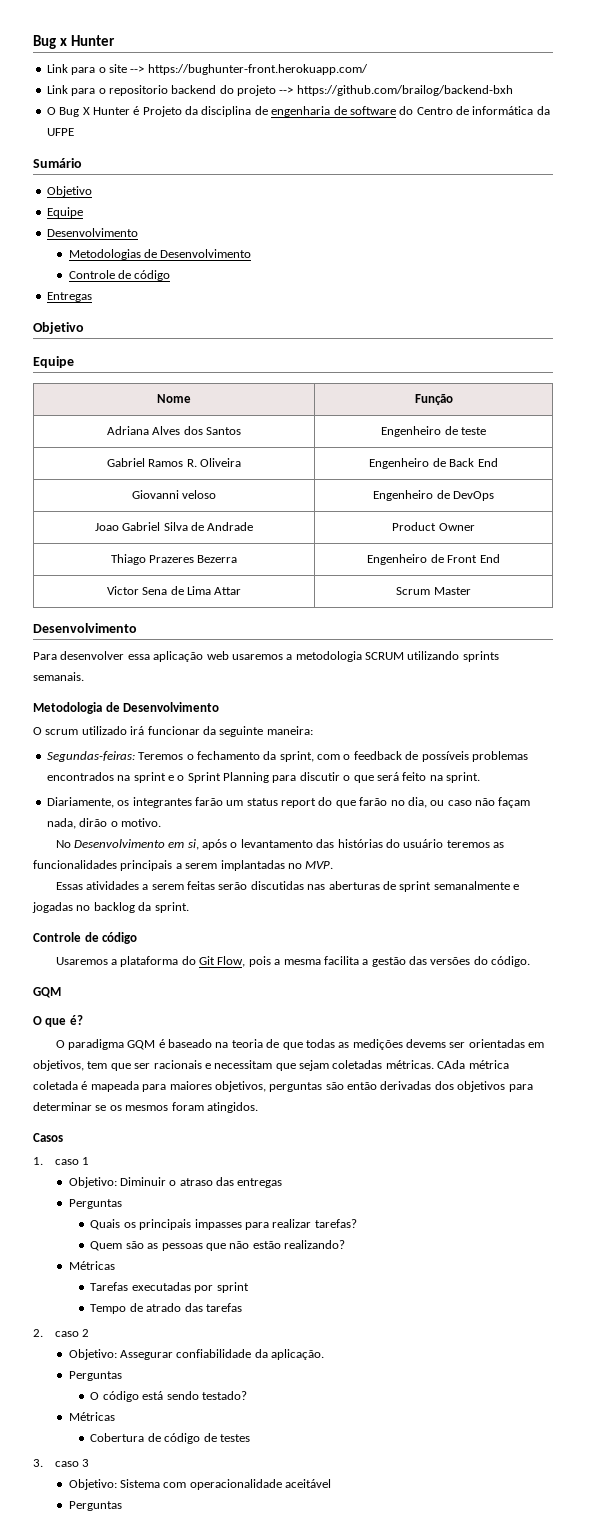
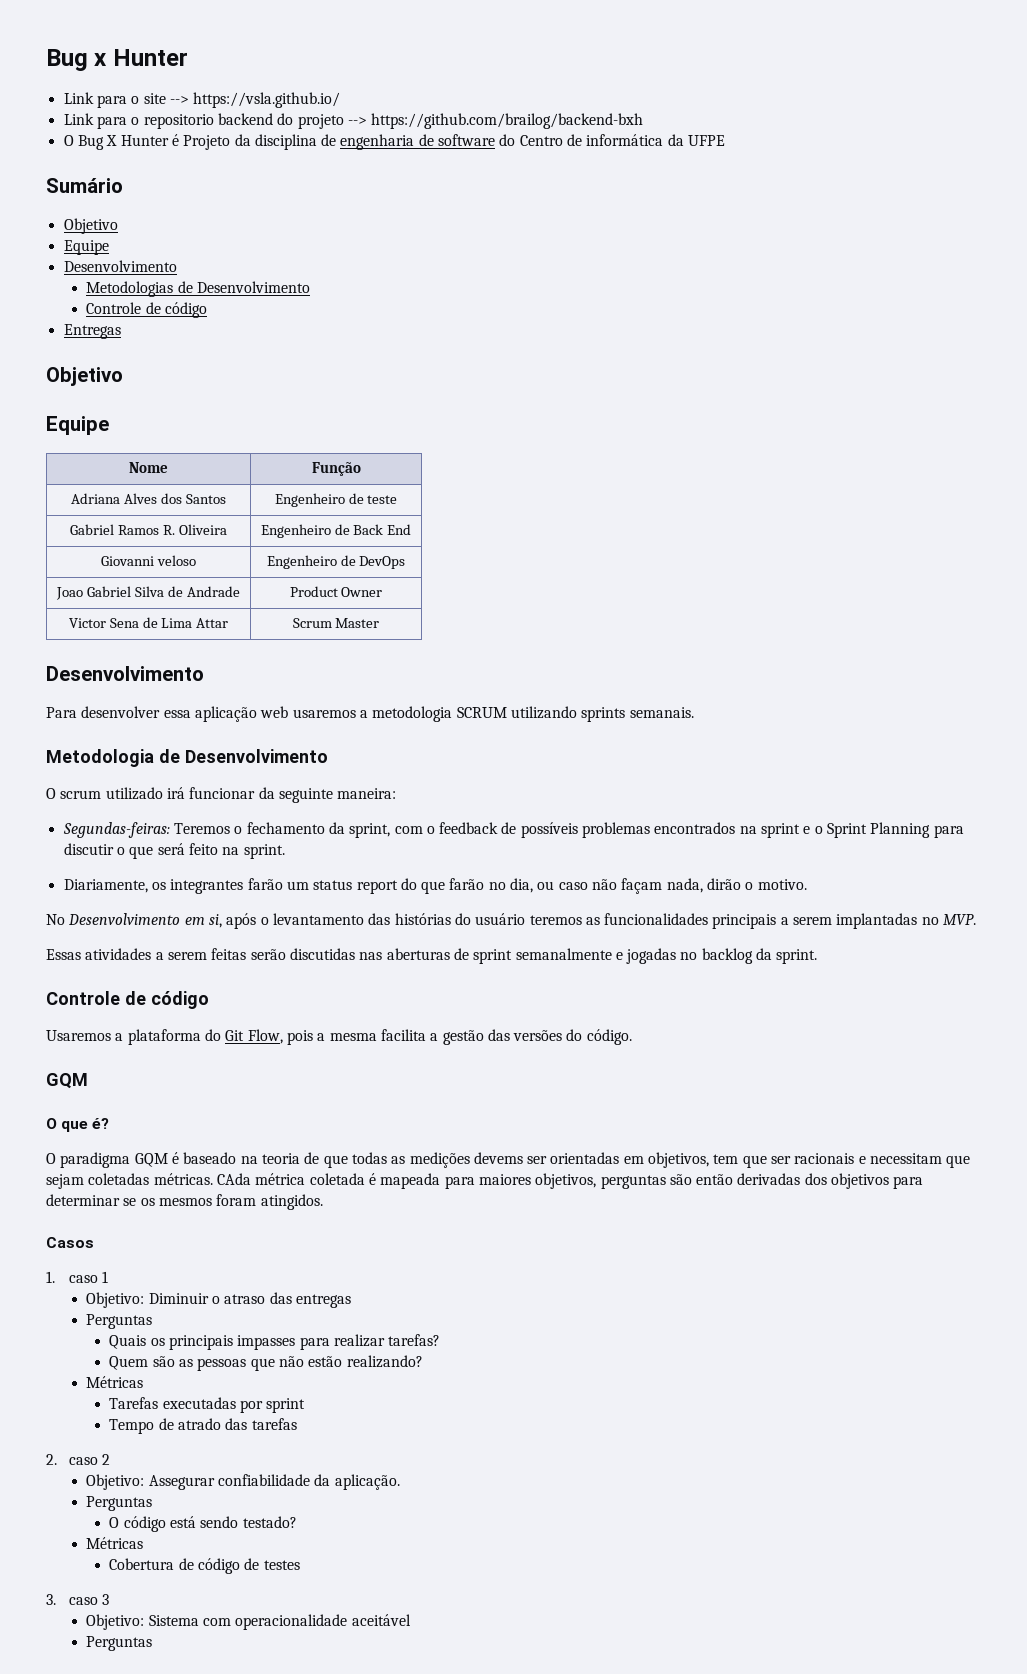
- Link para o site --> https://bughunter-front.herokuapp.com/
+ Link para o site --> https://vsla.github.io/
- Thiago Prazeres Bezerra | Engenheiro de Front End

